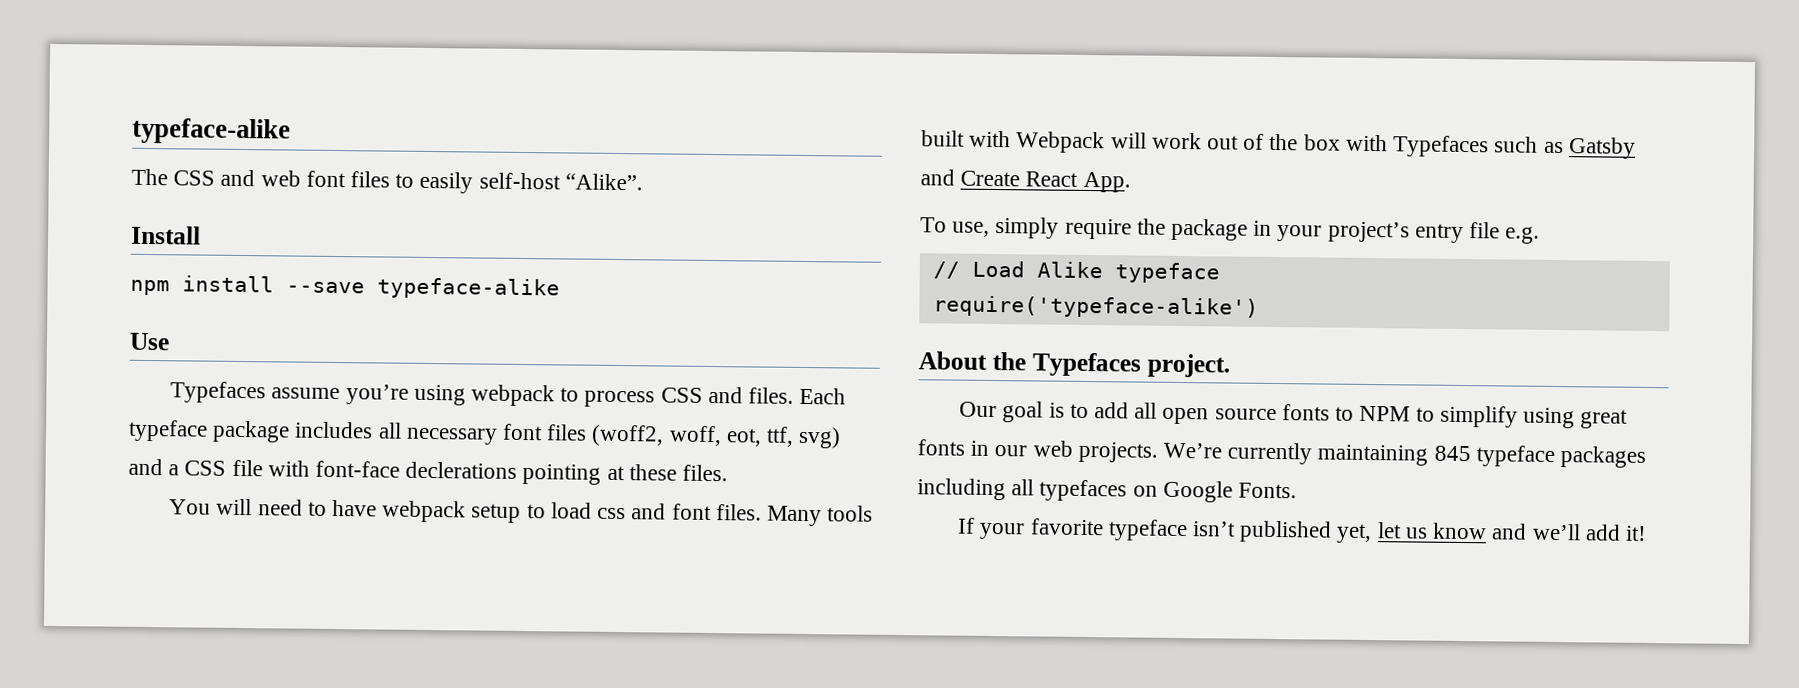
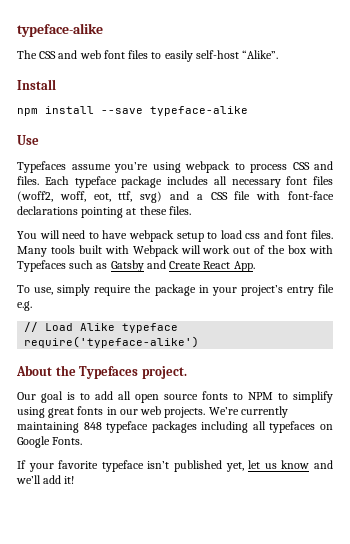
- Each typeface package includes all necessary font files (woff2, woff, eot, ttf, svg) and a CSS file with font-face declerations pointing at these files.
+ Each typeface package includes all necessary font files (woff2, woff, eot, ttf, svg) and a CSS file with font-face declarations pointing at these files.
- We’re currently maintaining 845 typeface packages including all typefaces on Google Fonts.
+ We’re currently maintaining 848 typeface packages including all typefaces on Google Fonts.

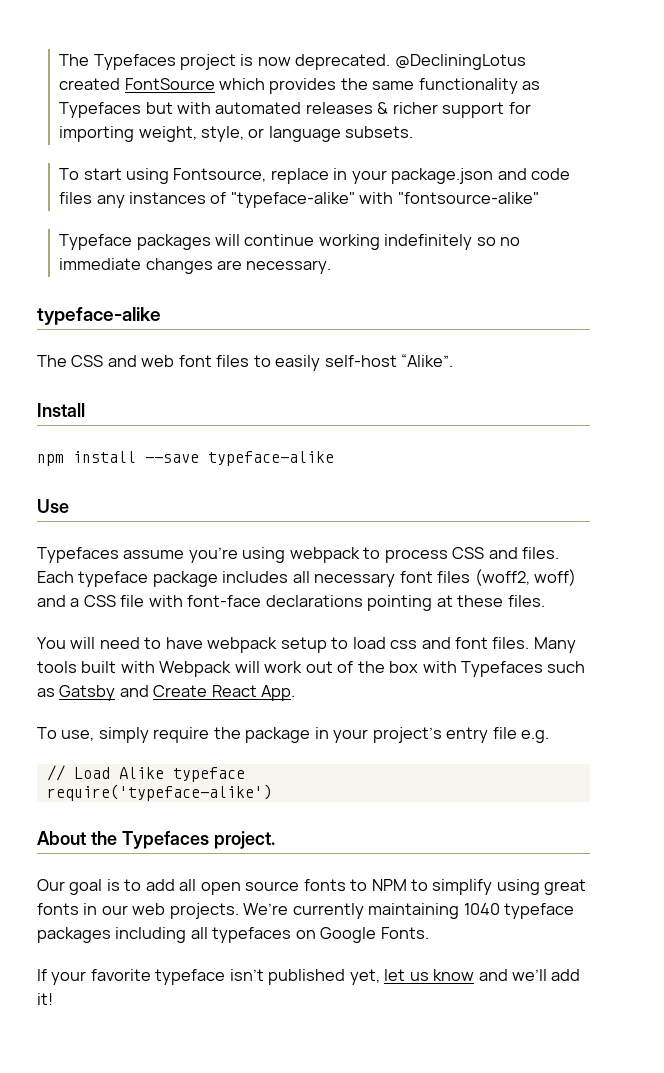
+ The Typefaces project is now deprecated. @DecliningLotus created FontSource which provides the same functionality as Typefaces but with automated releases & richer support for importing weight, style, or language subsets.
+ To start using Fontsource, replace in your package.json and code files any instances of "typeface-alike" with "fontsource-alike"
+ Typeface packages will continue working indefinitely so no immediate changes are necessary.
- Each typeface package includes all necessary font files (woff2, woff, eot, ttf, svg) and a CSS file with font-face declarations pointing at these files.
+ Each typeface package includes all necessary font files (woff2, woff) and a CSS file with font-face declarations pointing at these files.
- We’re currently maintaining 848 typeface packages including all typefaces on Google Fonts.
+ We’re currently maintaining 1040 typeface packages including all typefaces on Google Fonts.

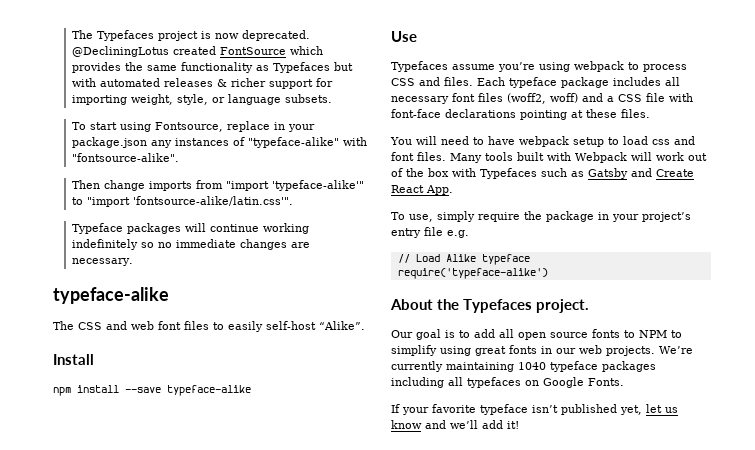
- To start using Fontsource, replace in your package.json and code files any instances of "typeface-alike" with "fontsource-alike"
+ To start using Fontsource, replace in your package.json any instances of "typeface-alike" with "fontsource-alike".
+ Then change imports from "import 'typeface-alike'" to "import 'fontsource-alike/latin.css'".

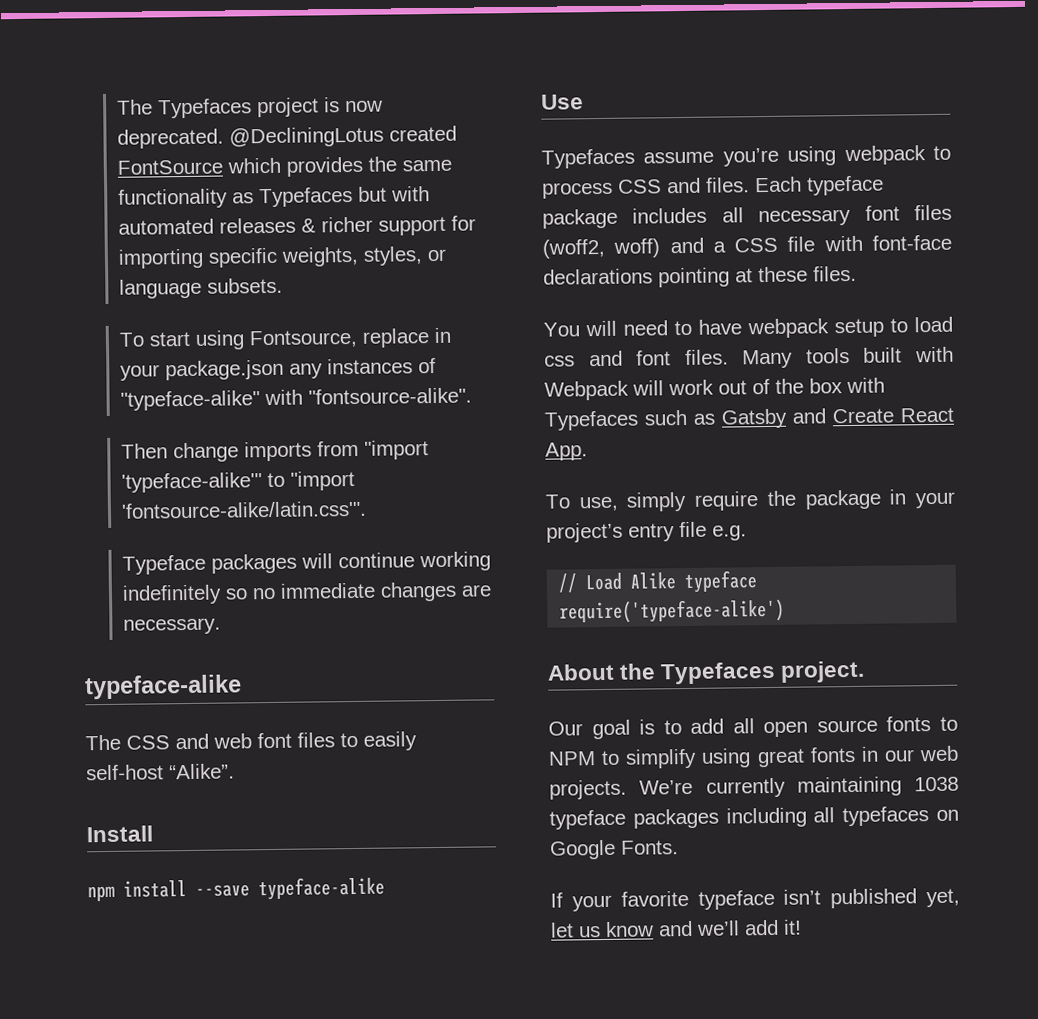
- @DecliningLotus created FontSource which provides the same functionality as Typefaces but with automated releases & richer support for importing weight, style, or language subsets.
+ @DecliningLotus created FontSource which provides the same functionality as Typefaces but with automated releases & richer support for importing specific weights, styles, or language subsets.
- We’re currently maintaining 1040 typeface packages including all typefaces on Google Fonts.
+ We’re currently maintaining 1038 typeface packages including all typefaces on Google Fonts.

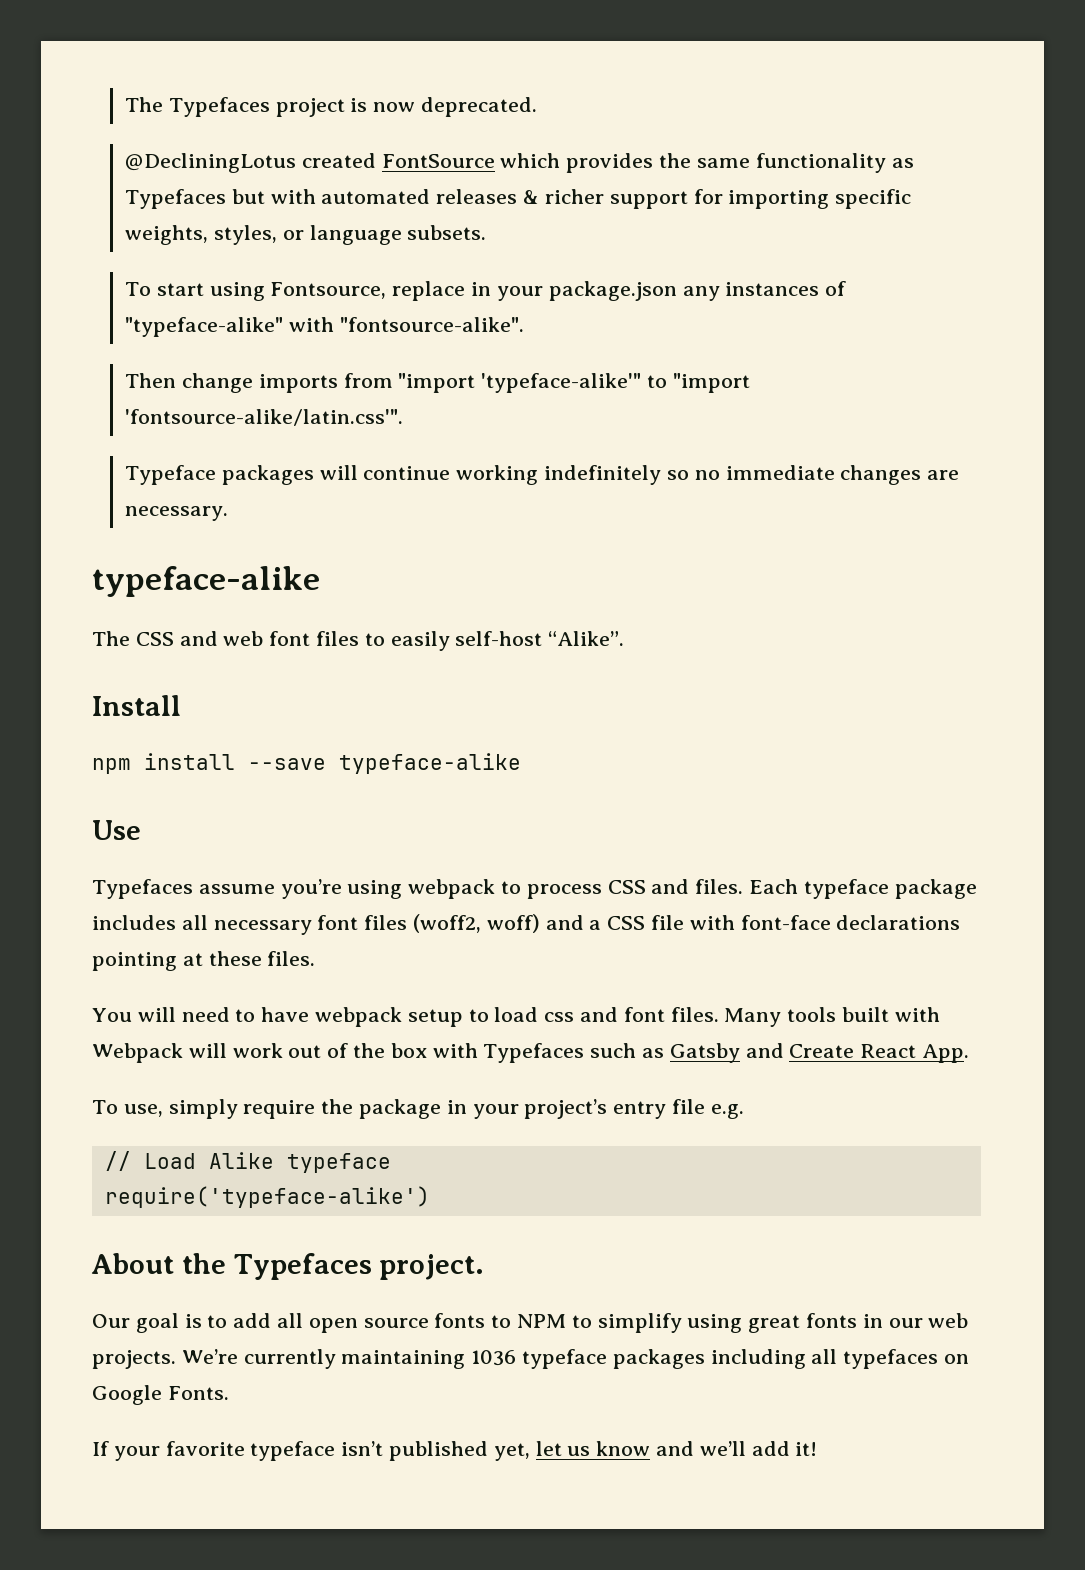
- The Typefaces project is now deprecated. @DecliningLotus created FontSource which provides the same functionality as Typefaces but with automated releases & richer support for importing specific weights, styles, or language subsets.
+ The Typefaces project is now deprecated.
+ @DecliningLotus created FontSource which provides the same functionality as Typefaces but with automated releases & richer support for importing specific weights, styles, or language subsets.
- We’re currently maintaining 1038 typeface packages including all typefaces on Google Fonts.
+ We’re currently maintaining 1036 typeface packages including all typefaces on Google Fonts.

